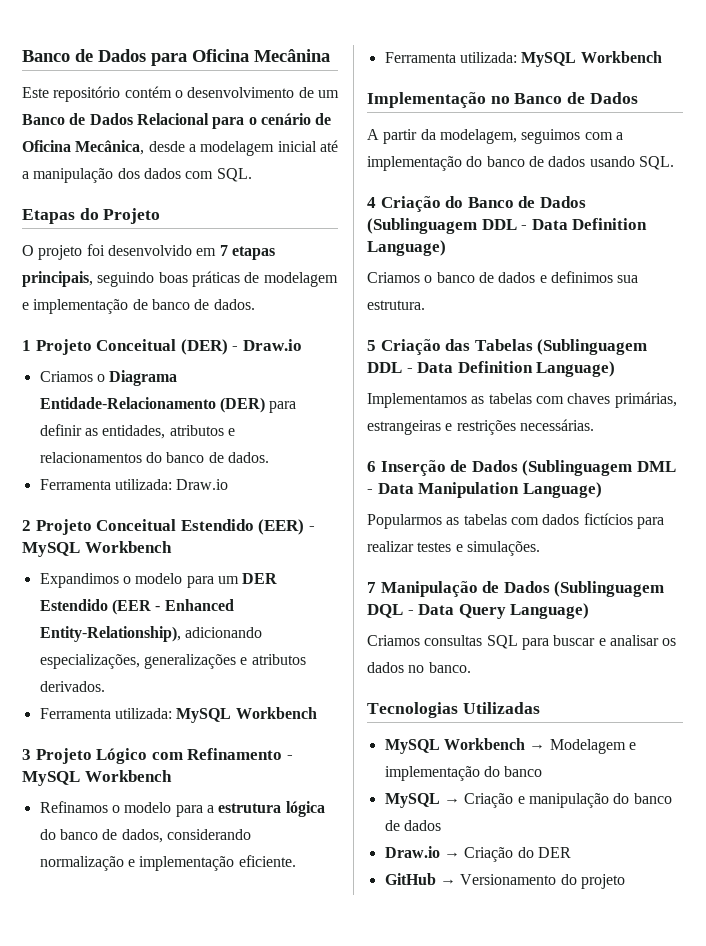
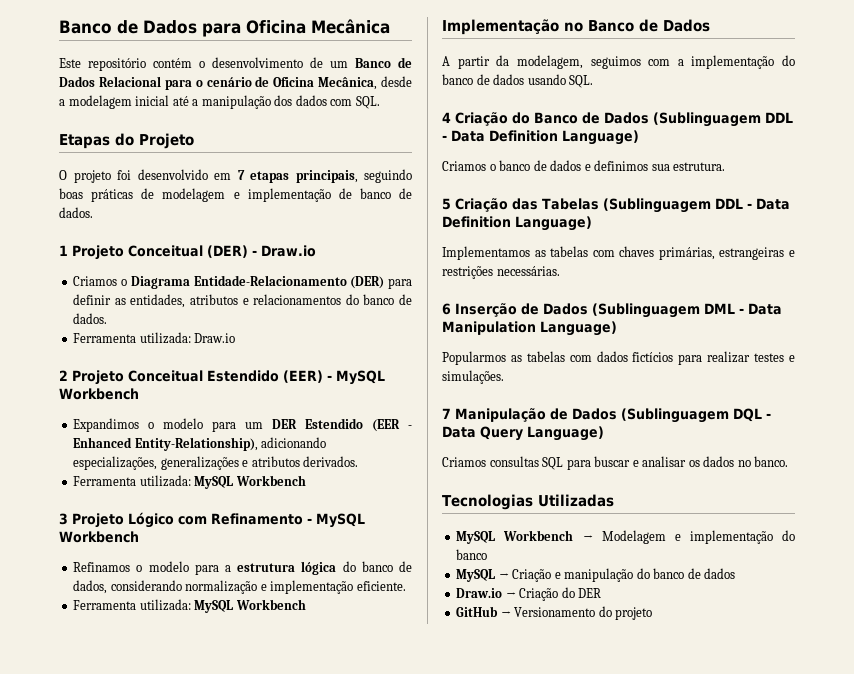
- Banco de Dados para Oficina Mecânina
+ Banco de Dados para Oficina Mecânica

